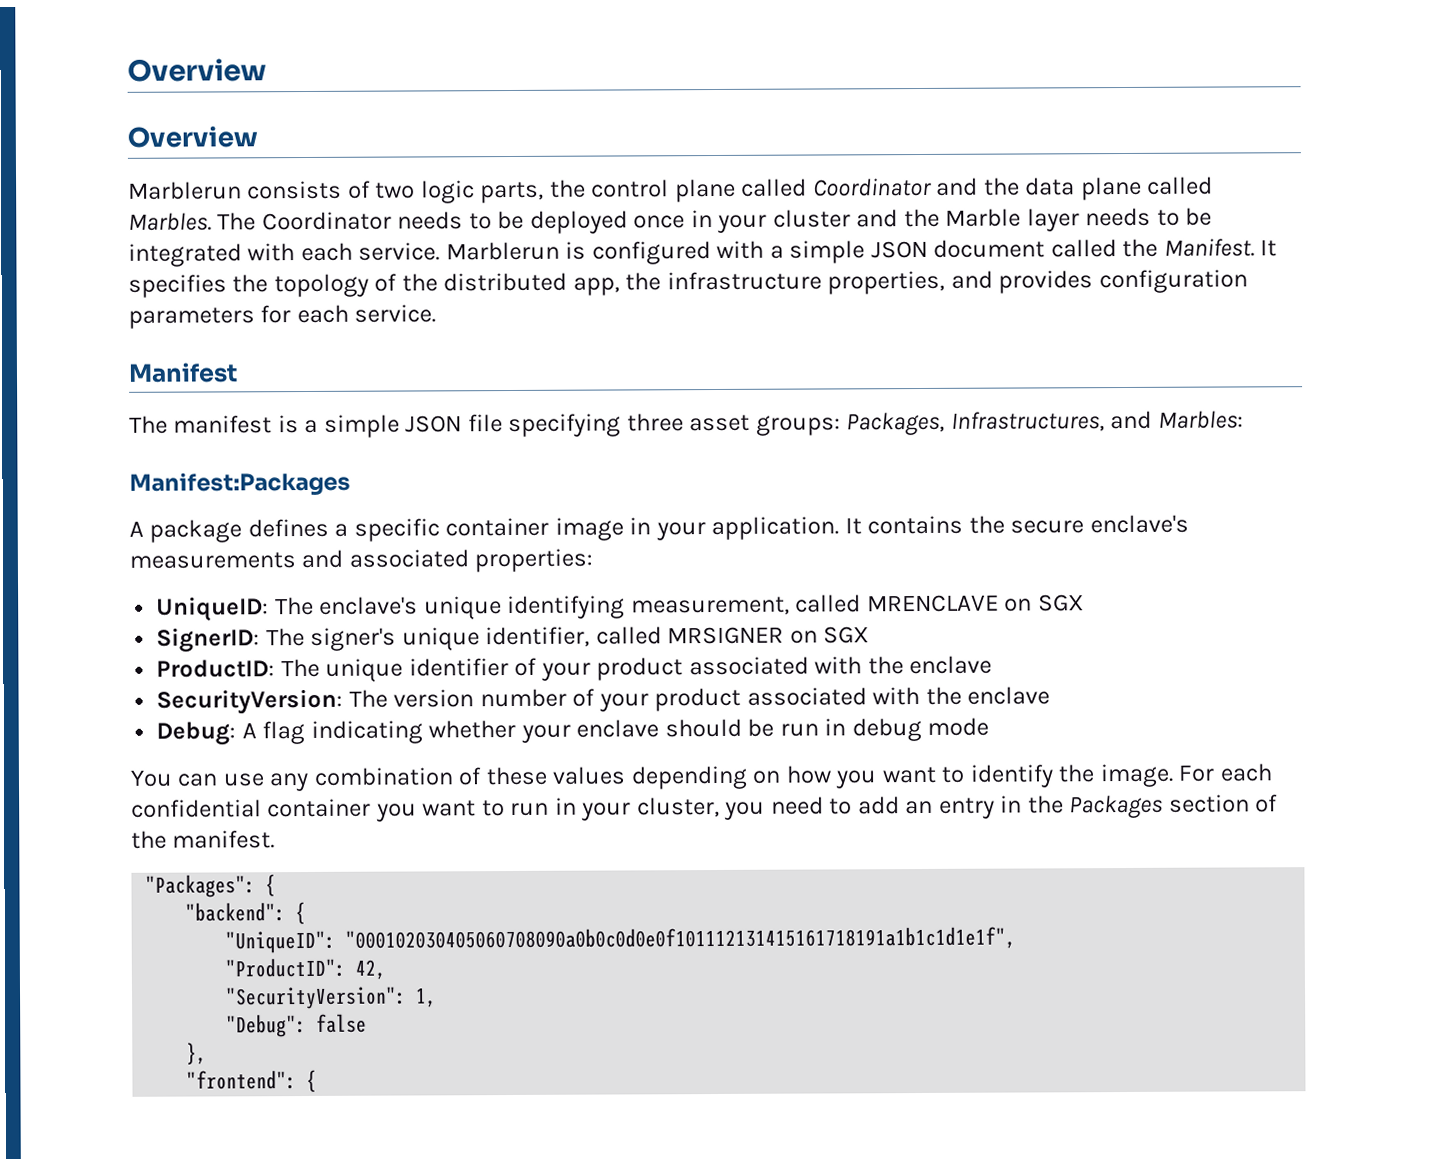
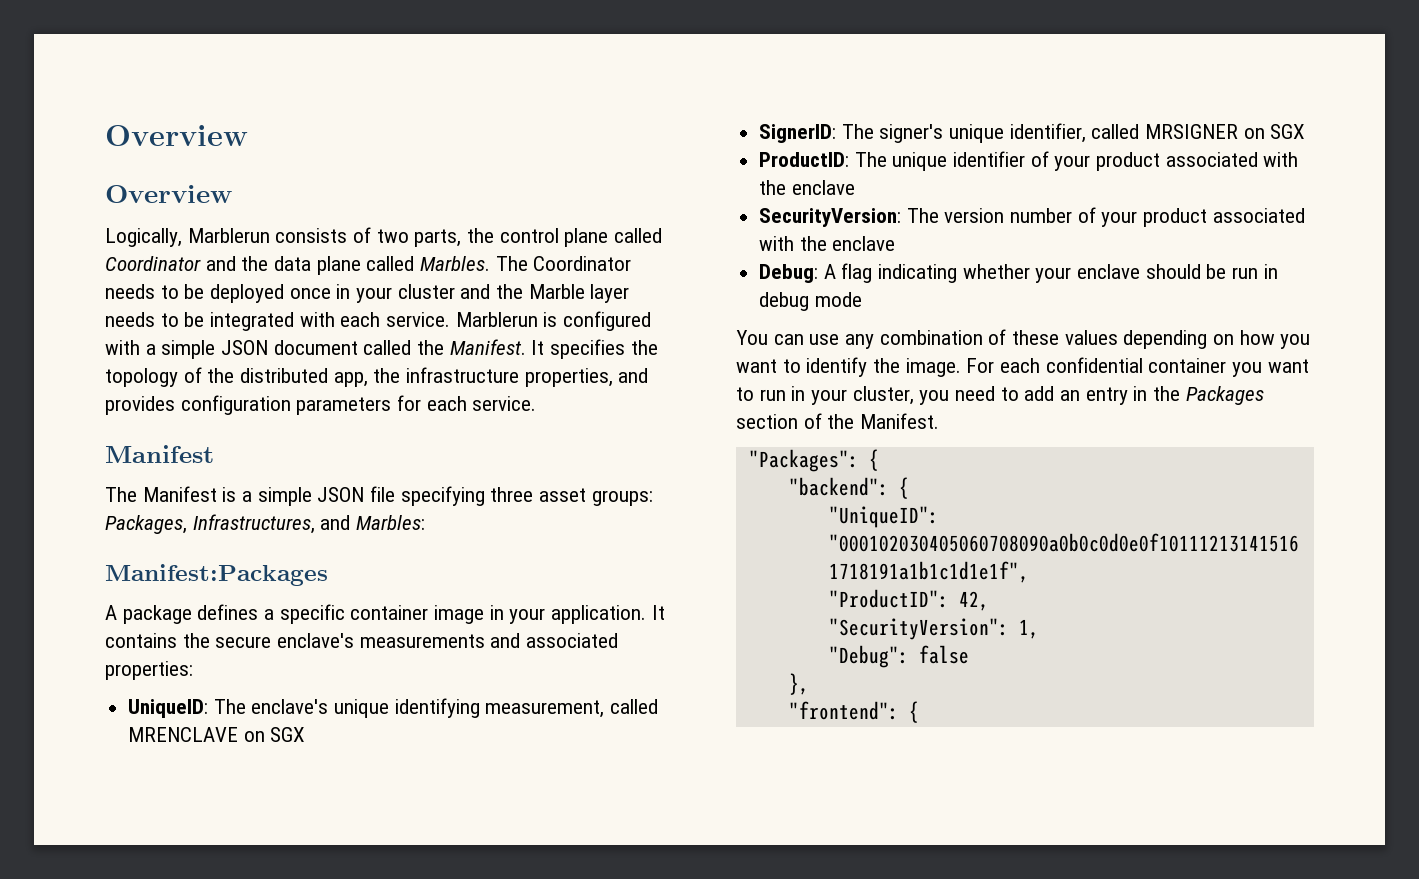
- Marblerun consists of two logic parts, the control plane called Coordinator and the data plane called Marbles.
+ Logically, Marblerun consists of two parts, the control plane called Coordinator and the data plane called Marbles.
- The manifest is a simple JSON file specifying three asset groups: Packages, Infrastructures, and Marbles:
+ The Manifest is a simple JSON file specifying three asset groups: Packages, Infrastructures, and Marbles:
- For each confidential container you want to run in your cluster, you need to add an entry in the Packages section of the manifest.
+ For each confidential container you want to run in your cluster, you need to add an entry in the Packages section of the Manifest.

